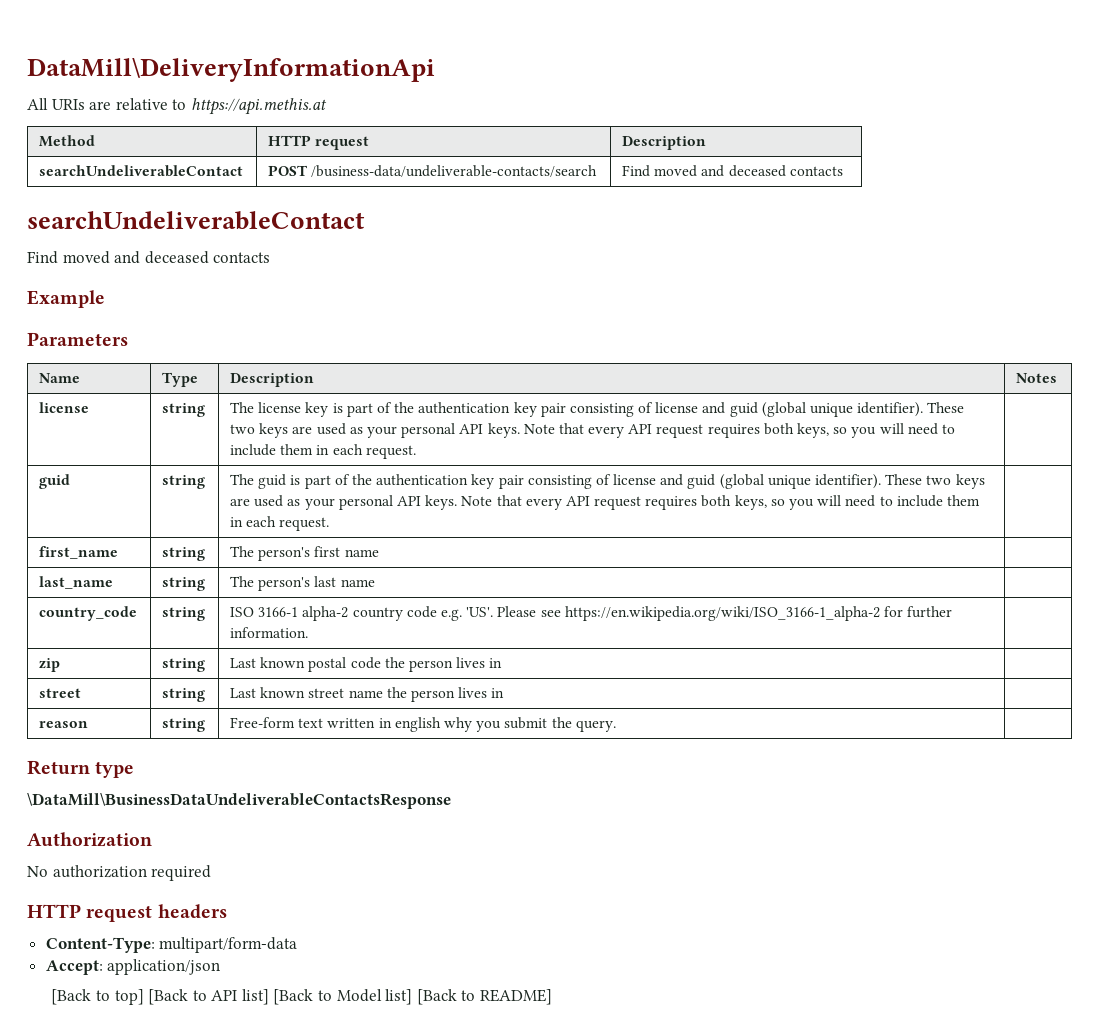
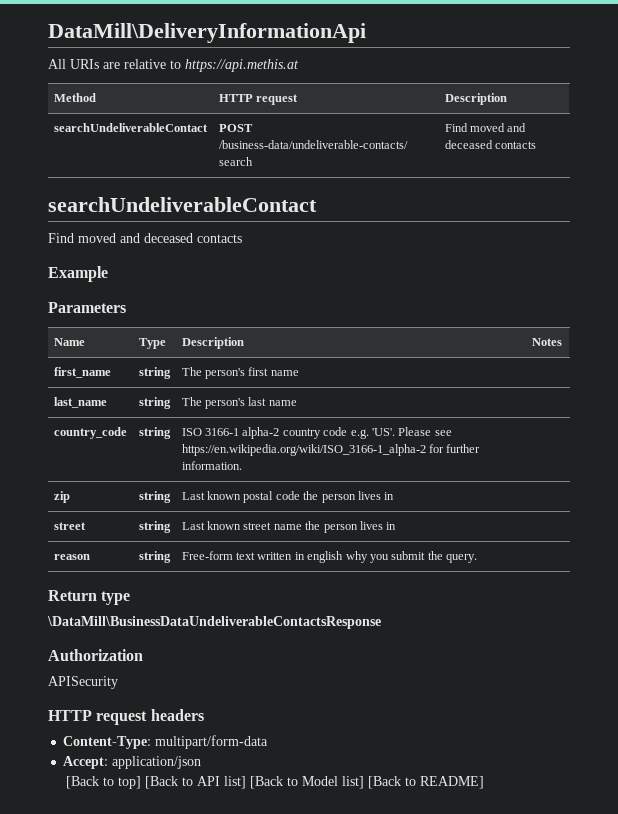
- license | string | The license key is part of the authentication key pair consisting of license and guid (global unique identifier). These two keys are used as your personal API keys. Note that every API request requires both keys, so you will need to include them in each request. |
- guid | string | The guid is part of the authentication key pair consisting of license and guid (global unique identifier). These two keys are used as your personal API keys. Note that every API request requires both keys, so you will need to include them in each request.
- No authorization required
+ APISecurity

